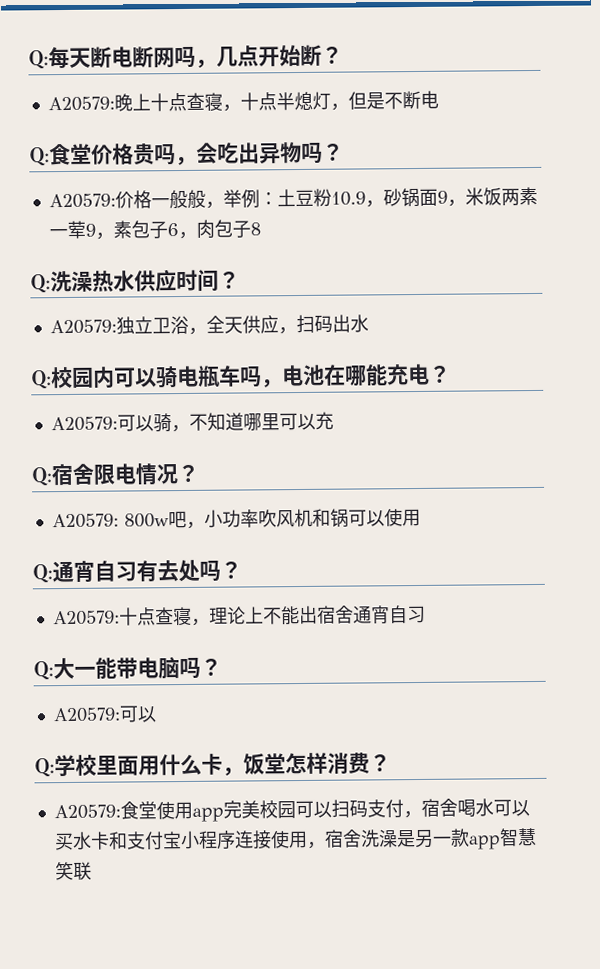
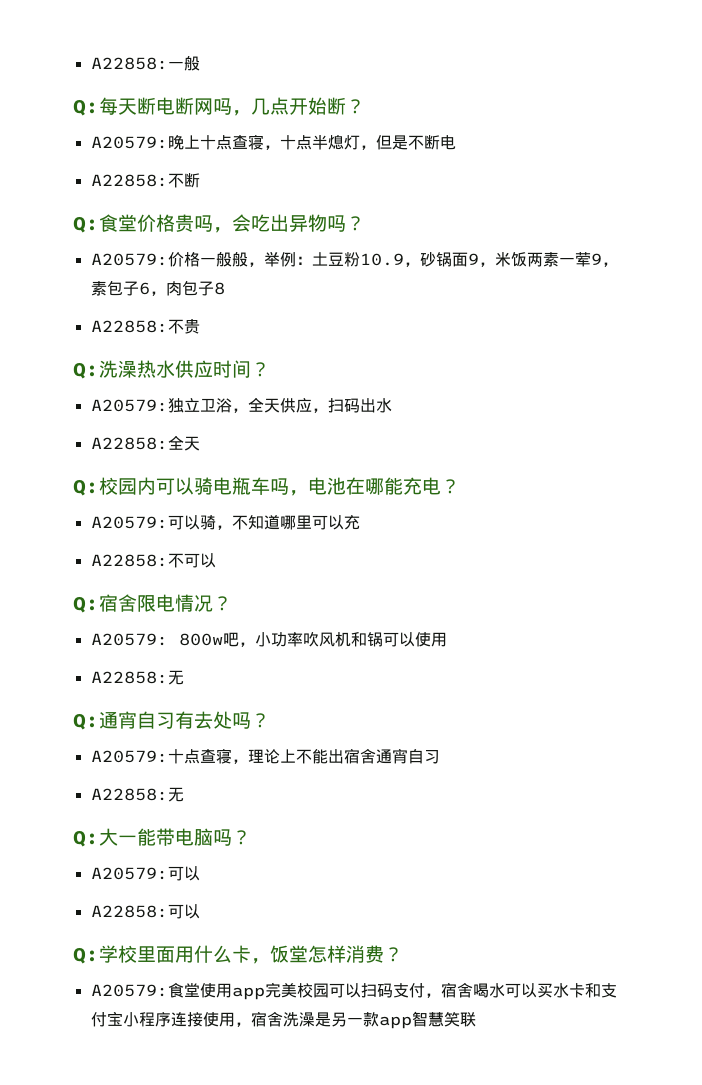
+ A22858:一般
+ A22858:不断
+ A22858:不贵
+ A22858:全天
+ A22858:不可以
  A20579: 800w吧，小功率吹风机和锅可以使用
+ A22858:无
  A20579:十点查寝，理论上不能出宿舍通宵自习
+ A22858:无
+ A22858:可以

